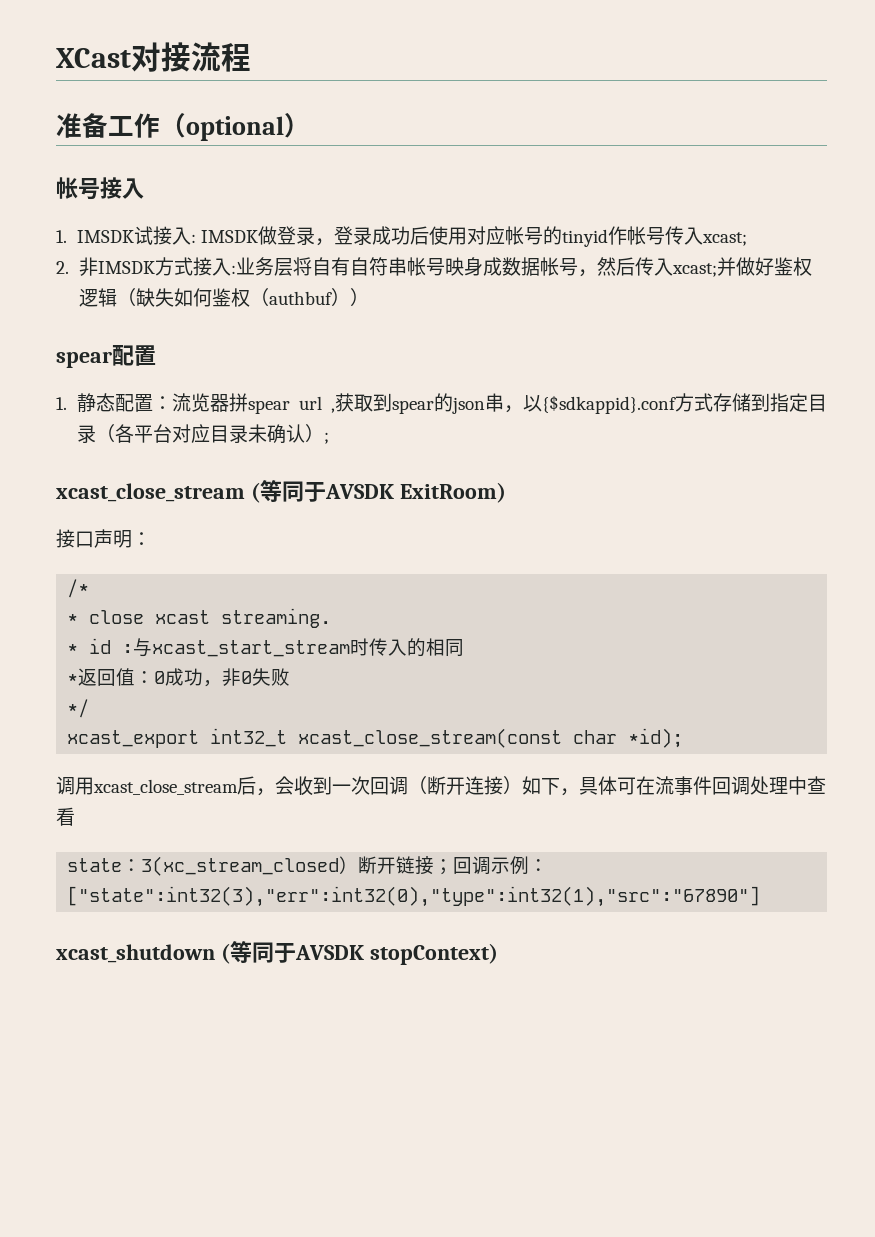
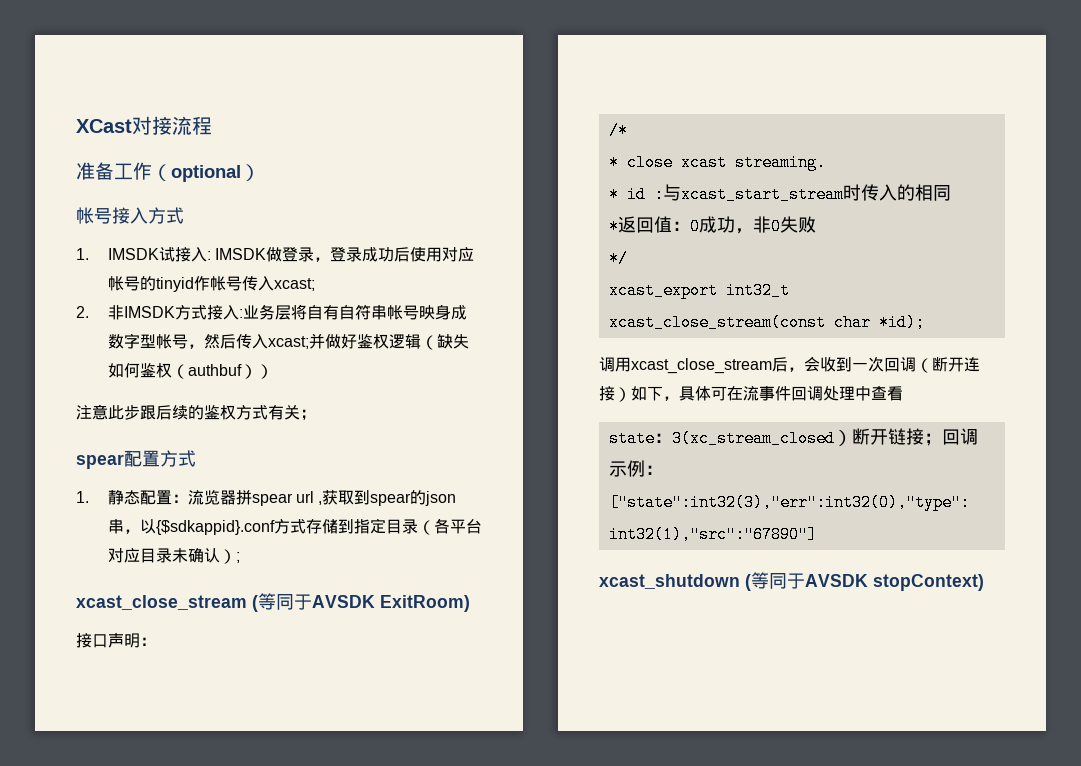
- 帐号接入
+ 帐号接入方式
- 2.非IMSDK方式接入:业务层将自有自符串帐号映身成数据帐号，然后传入xcast;并做好鉴权逻辑（缺失如何鉴权（authbuf））
+ 2.非IMSDK方式接入:业务层将自有自符串帐号映身成数字型帐号，然后传入xcast;并做好鉴权逻辑（缺失如何鉴权（authbuf））
+ 注意此步跟后续的鉴权方式有关；
- spear配置
+ spear配置方式

